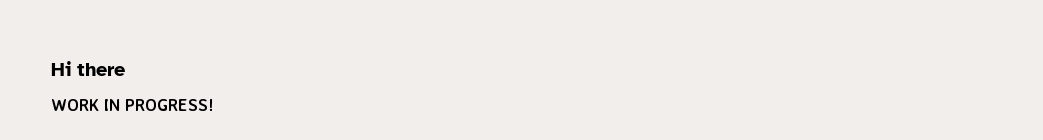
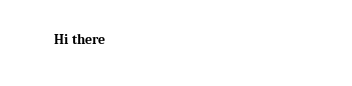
- WORK IN PROGRESS!

